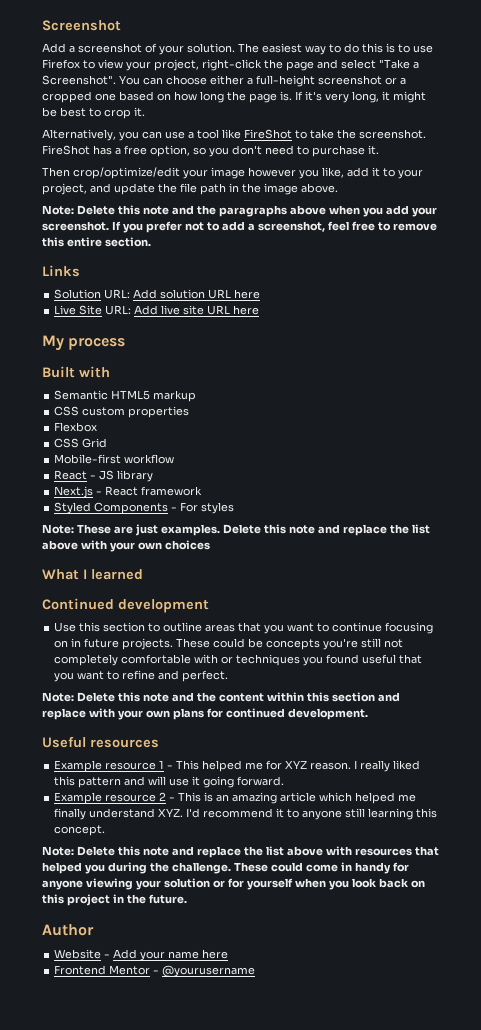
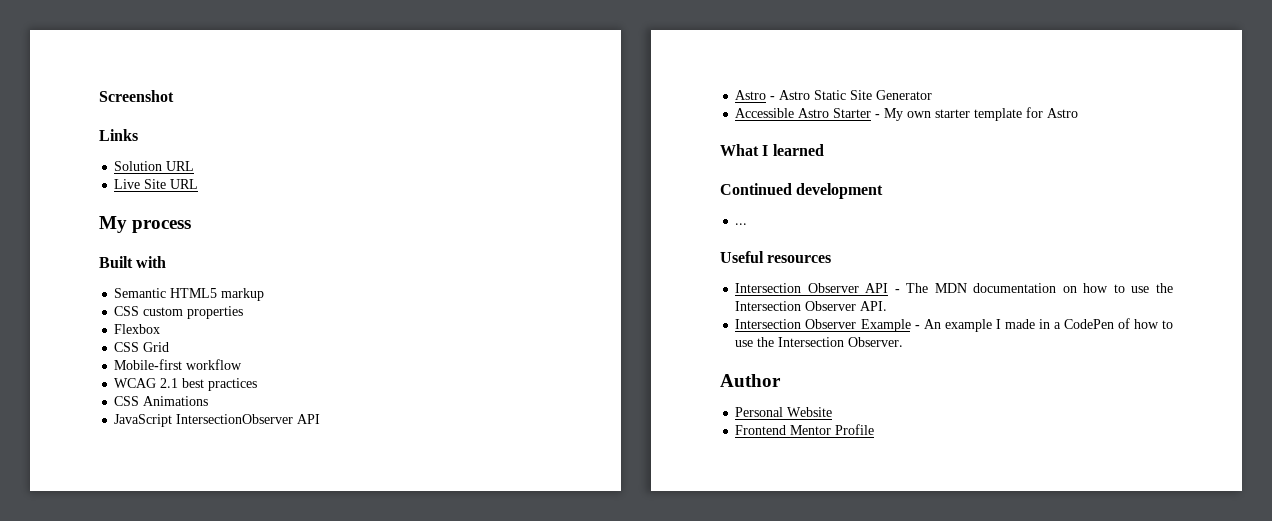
- Add a screenshot of your solution. The easiest way to do this is to use Firefox to view your project, right-click the page and select "Take a Screenshot". You can choose either a full-height screenshot or a cropped one based on how long the page is. If it's very long, it might be best to crop it.
- Alternatively, you can use a tool like FireShot to take the screenshot. FireShot has a free option, so you don't need to purchase it.
- Then crop/optimize/edit your image however you like, add it to your project, and update the file path in the image above.
- Note: Delete this note and the paragraphs above when you add your screenshot. If you prefer not to add a screenshot, feel free to remove this entire section.
- Solution URL: Add solution URL here
+ Solution URL
- Live Site URL: Add live site URL here
+ Live Site URL
- React - JS library
- Next.js - React framework
- Styled Components - For styles
- Note: These are just examples. Delete this note and replace the list above with your own choices
+ WCAG 2.1 best practices
+ CSS Animations
+ JavaScript IntersectionObserver API
+ Astro - Astro Static Site Generator
+ Accessible Astro Starter - My own starter template for Astro
- Use this section to outline areas that you want to continue focusing on in future projects. These could be concepts you're still not completely comfortable with or techniques you found useful that you want to refine and perfect.
- Note: Delete this note and the content within this section and replace with your own plans for continued development.
+ ...
  Useful resources
- Example resource 1 - This helped me for XYZ reason. I really liked this pattern and will use it going forward.
- Example resource 2 - This is an amazing article which helped me finally understand XYZ. I'd recommend it to anyone still learning this concept.
- Note: Delete this note and replace the list above with resources that helped you during the challenge. These could come in handy for anyone viewing your solution or for yourself when you look back on this project in the future.
+ Intersection Observer API - The MDN documentation on how to use the Intersection Observer API.
+ Intersection Observer Example - An example I made in a CodePen of how to use the Intersection Observer.
- Website - Add your name here
+ Personal Website
- Frontend Mentor - @yourusername
+ Frontend Mentor Profile

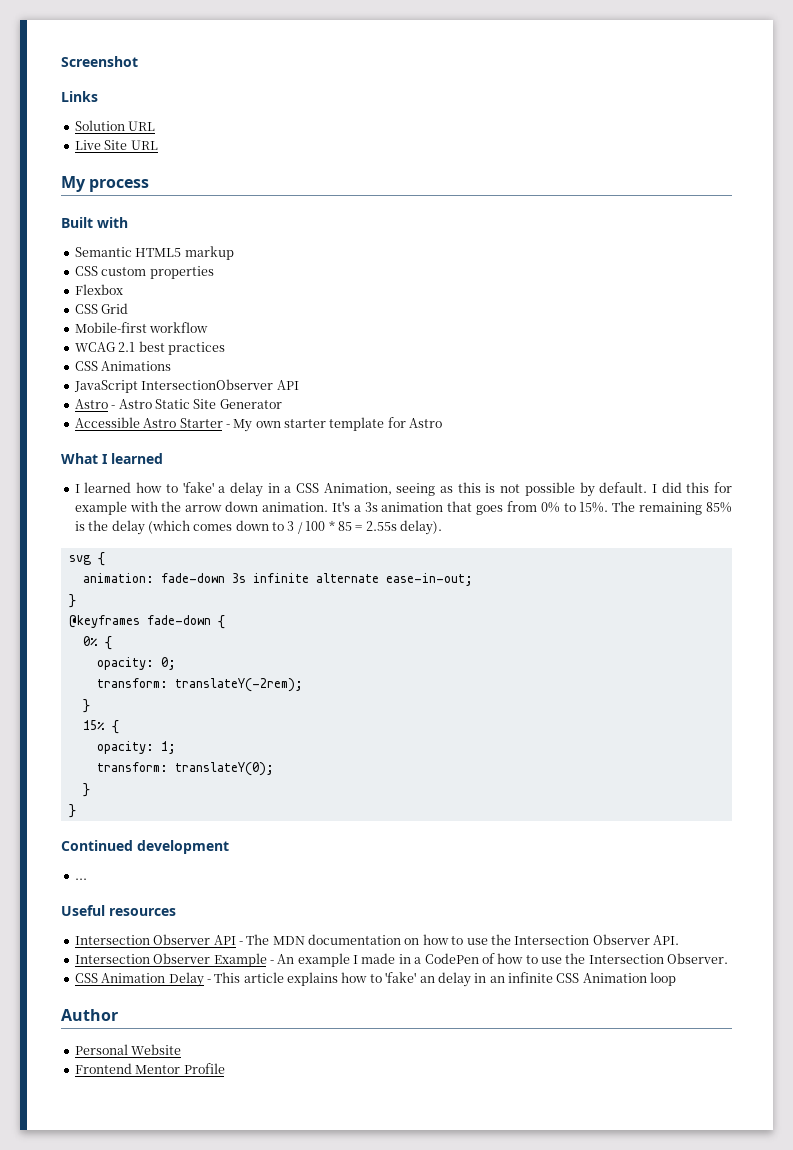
+ I learned how to 'fake' a delay in a CSS Animation, seeing as this is not possible by default. I did this for example with the arrow down animation. It's a 3s animation that goes from 0% to 15%. The remaining 85% is the delay (which comes down to 3 / 100 * 85 = 2.55s delay).
+ svg {
+ animation: fade-down 3s infinite alternate ease-in-out;
+ }
+ @keyframes fade-down {
+ 0% {
+ opacity: 0;
+ transform: translateY(-2rem);
+ }
+ 15% {
+ opacity: 1;
+ transform: translateY(0);
+ }
+ }
+ CSS Animation Delay - This article explains how to 'fake' an delay in an infinite CSS Animation loop

